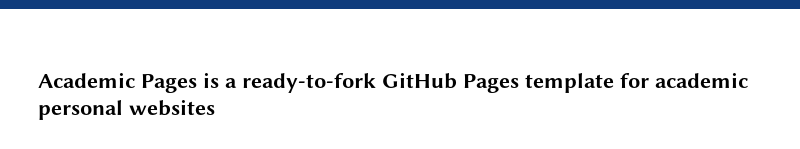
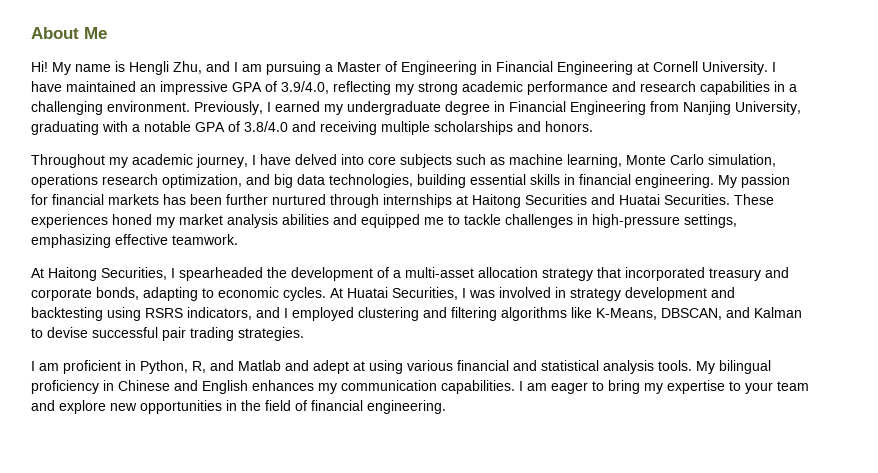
- Academic Pages is a ready-to-fork GitHub Pages template for academic personal websites
+ About Me
+ Hi! My name is Hengli Zhu, and I am pursuing a Master of Engineering in Financial Engineering at Cornell University. I have maintained an impressive GPA of 3.9/4.0, reflecting my strong academic performance and research capabilities in a challenging environment. Previously, I earned my undergraduate degree in Financial Engineering from Nanjing University, graduating with a notable GPA of 3.8/4.0 and receiving multiple scholarships and honors.
+ Throughout my academic journey, I have delved into core subjects such as machine learning, Monte Carlo simulation, operations research optimization, and big data technologies, building essential skills in financial engineering. My passion for financial markets has been further nurtured through internships at Haitong Securities and Huatai Securities. These experiences honed my market analysis abilities and equipped me to tackle challenges in high-pressure settings, emphasizing effective teamwork.
+ At Haitong Securities, I spearheaded the development of a multi-asset allocation strategy that incorporated treasury and corporate bonds, adapting to economic cycles. At Huatai Securities, I was involved in strategy development and backtesting using RSRS indicators, and I employed clustering and filtering algorithms like K-Means, DBSCAN, and Kalman to devise successful pair trading strategies.
+ I am proficient in Python, R, and Matlab and adept at using various financial and statistical analysis tools. My bilingual proficiency in Chinese and English enhances my communication capabilities. I am eager to bring my expertise to your team and explore new opportunities in the field of financial engineering.

